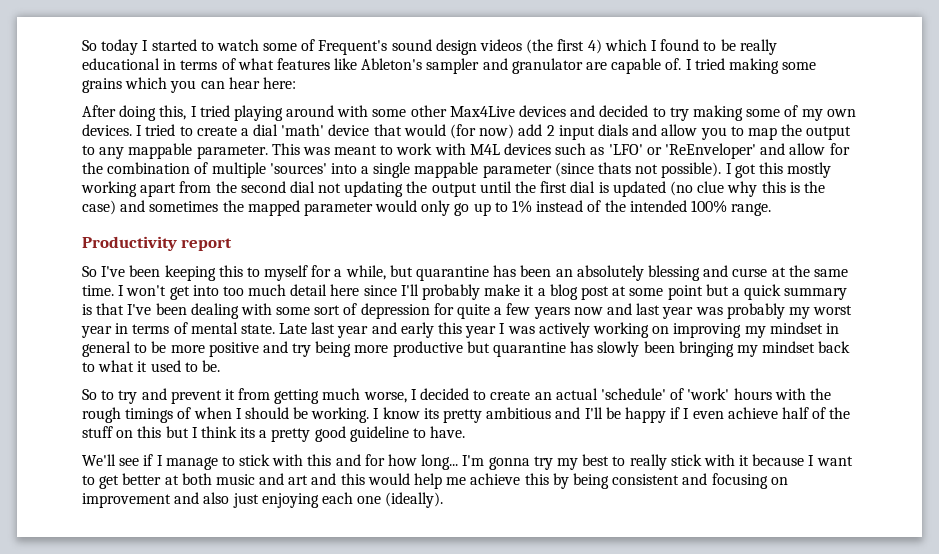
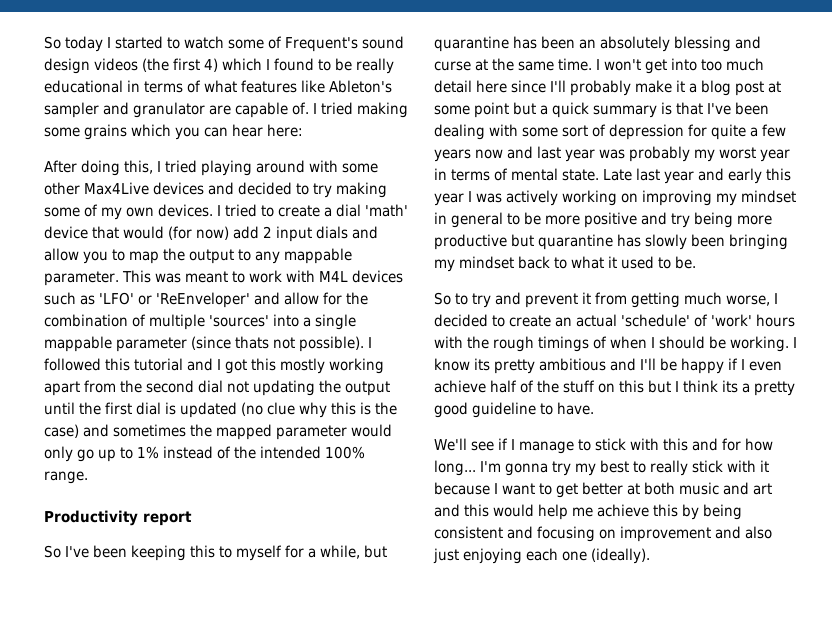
- I got this mostly working apart from the second dial not updating the output until the first dial is updated (no clue why this is the case) and sometimes the mapped parameter would only go up to 1% instead of the intended 100% range.
+ I followed this tutorial and I got this mostly working apart from the second dial not updating the output until the first dial is updated (no clue why this is the case) and sometimes the mapped parameter would only go up to 1% instead of the intended 100% range.

